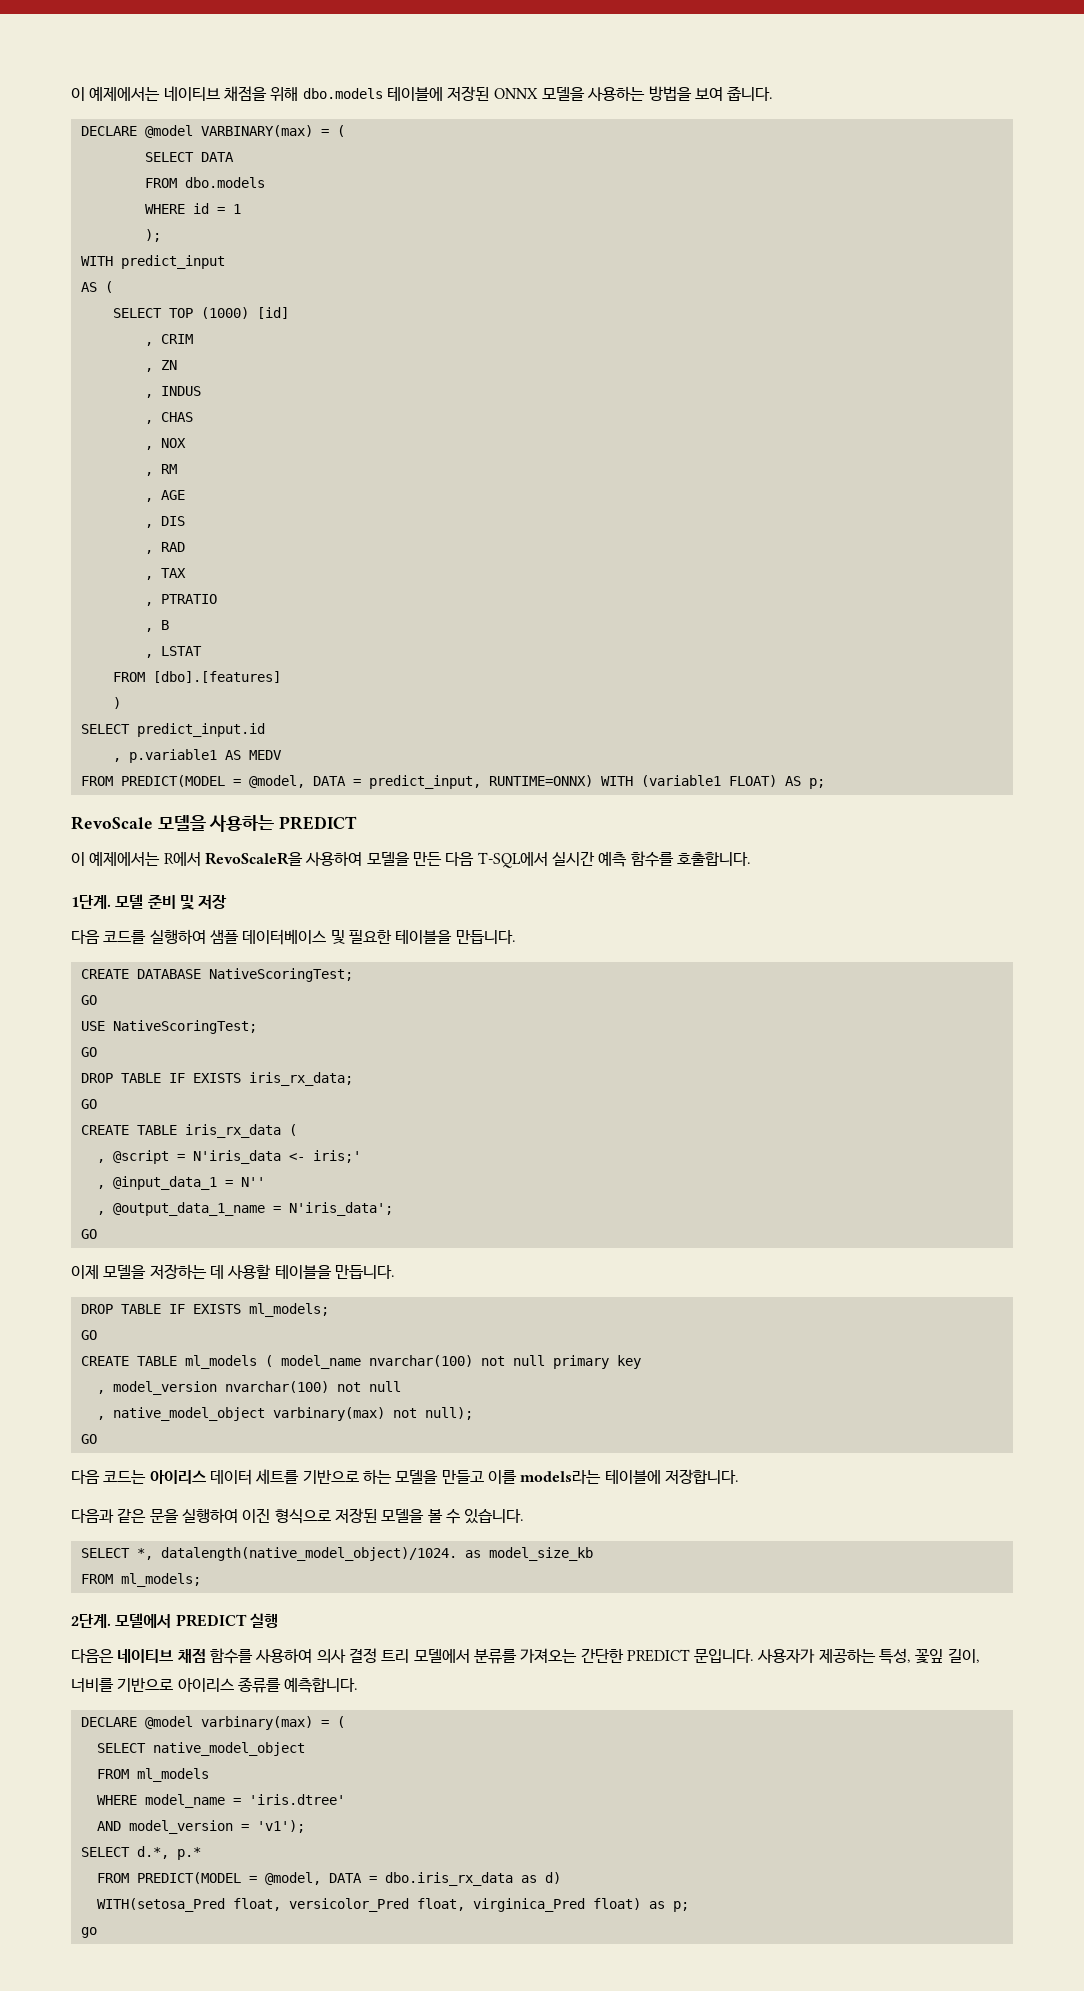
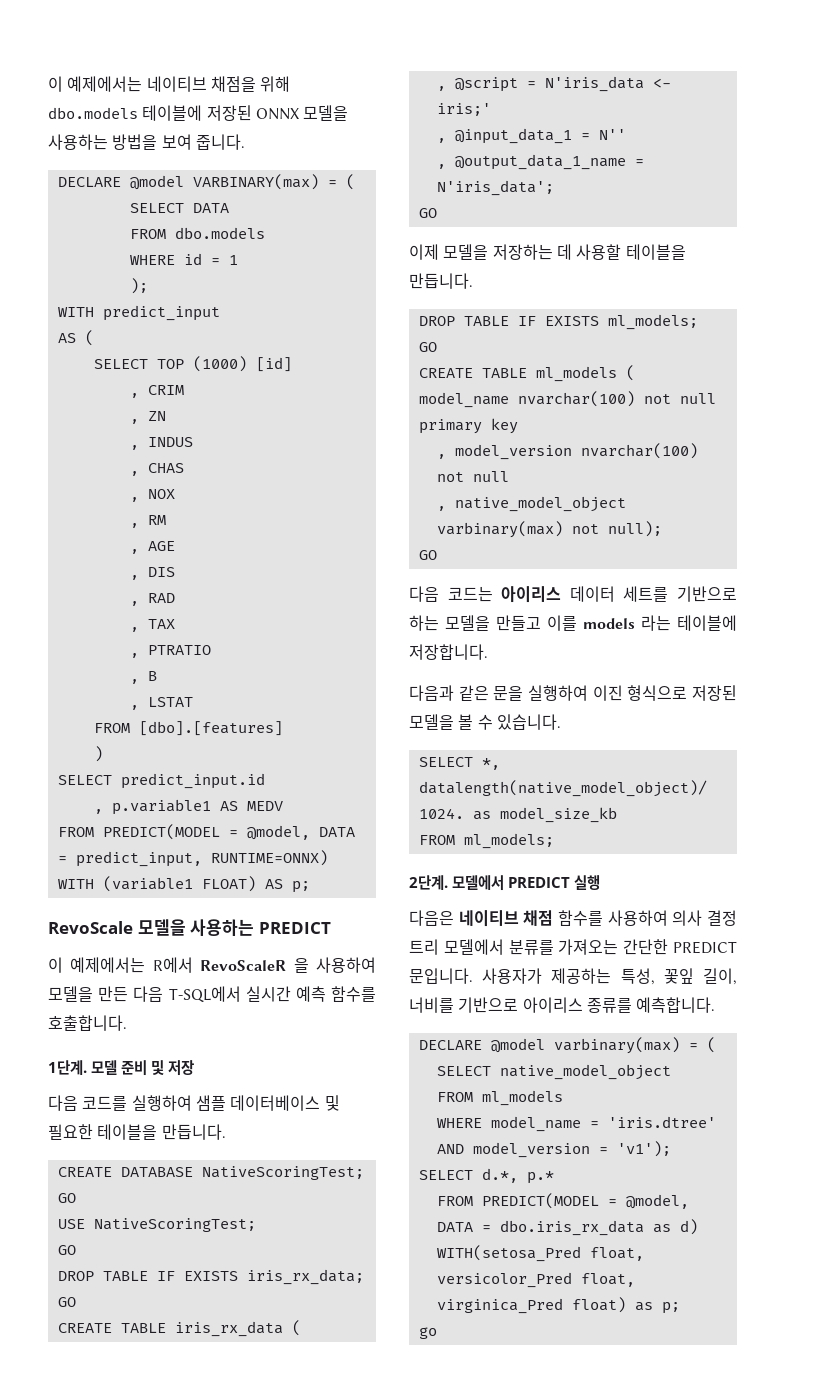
- 이 예제에서는 R에서 RevoScaleR을 사용하여 모델을 만든 다음 T-SQL에서 실시간 예측 함수를 호출합니다.
+ 이 예제에서는 R에서 RevoScaleR 을 사용하여 모델을 만든 다음 T-SQL에서 실시간 예측 함수를 호출합니다.
- 다음 코드는 아이리스 데이터 세트를 기반으로 하는 모델을 만들고 이를 models라는 테이블에 저장합니다.
+ 다음 코드는 아이리스 데이터 세트를 기반으로 하는 모델을 만들고 이를 models 라는 테이블에 저장합니다.

